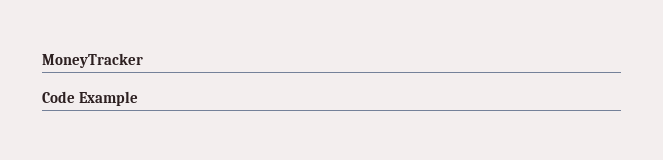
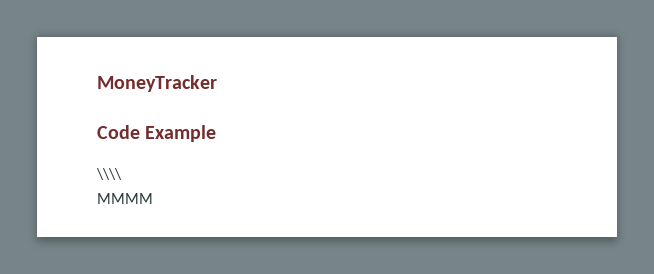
+ \\\\
+ MMMM

